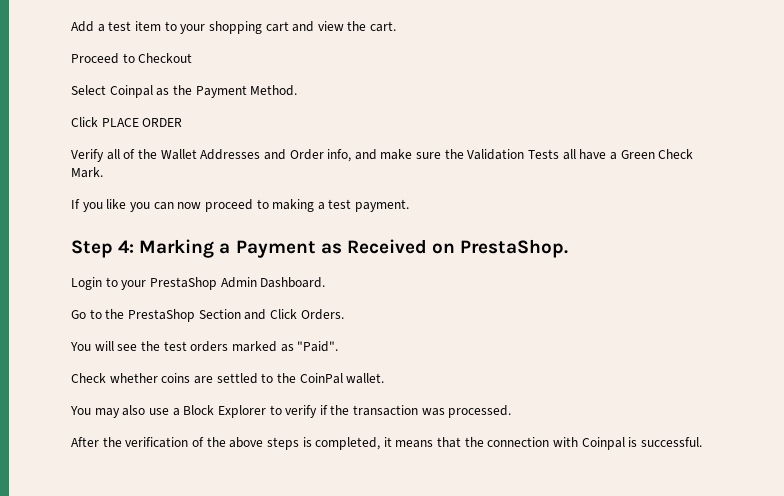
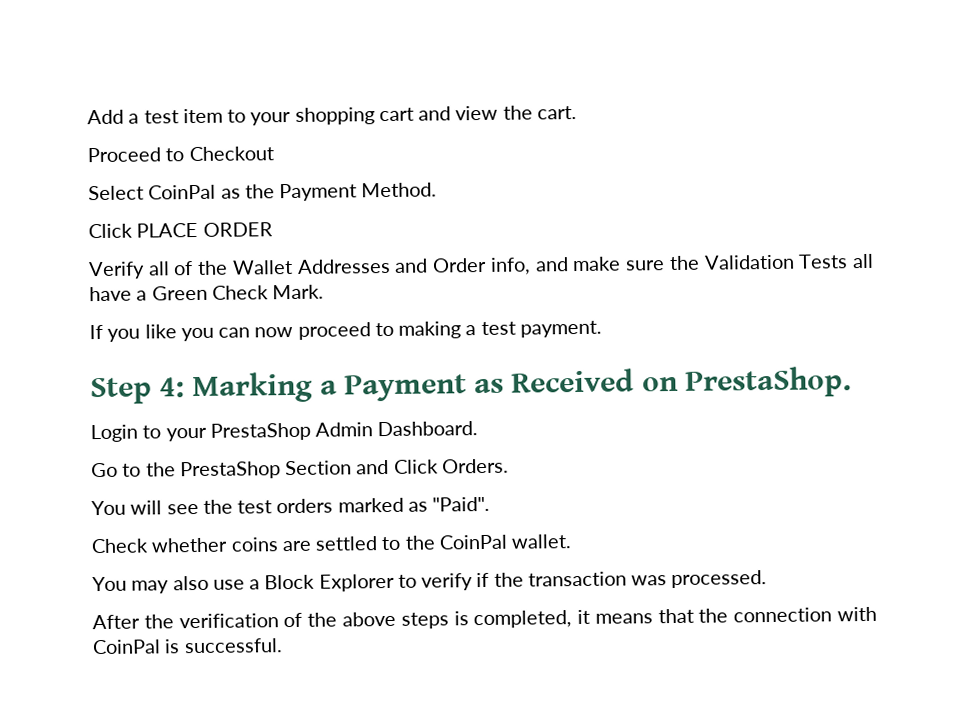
- Select Coinpal as the Payment Method.
+ Select CoinPal as the Payment Method.
- After the verification of the above steps is completed, it means that the connection with Coinpal is successful.
+ After the verification of the above steps is completed, it means that the connection with CoinPal is successful.

